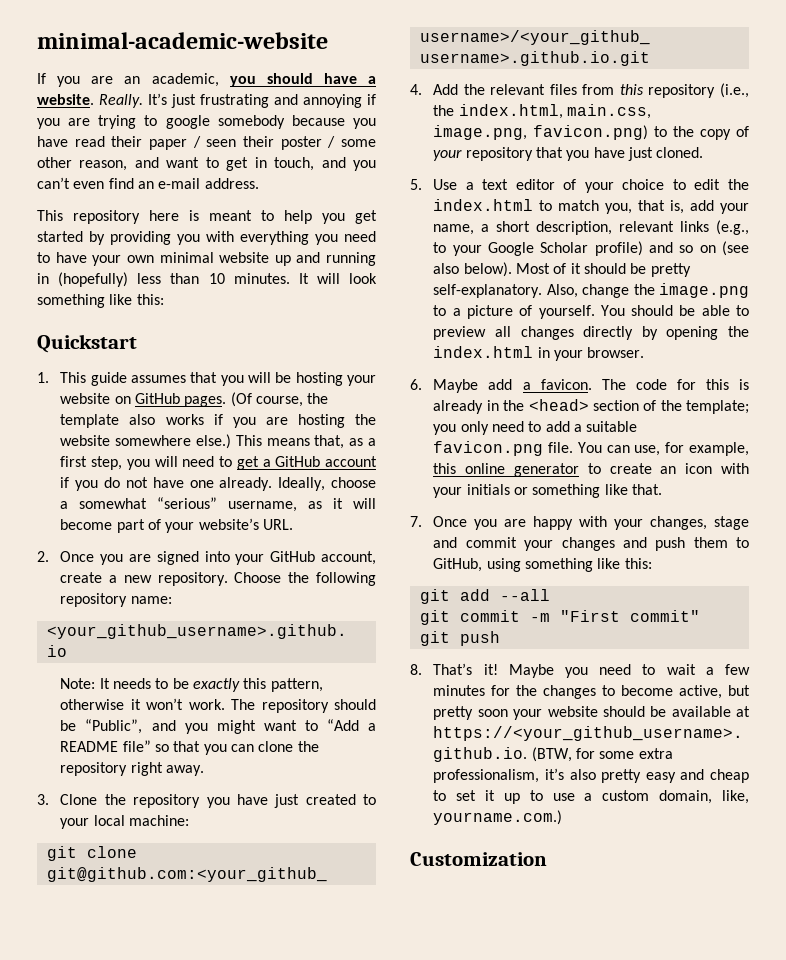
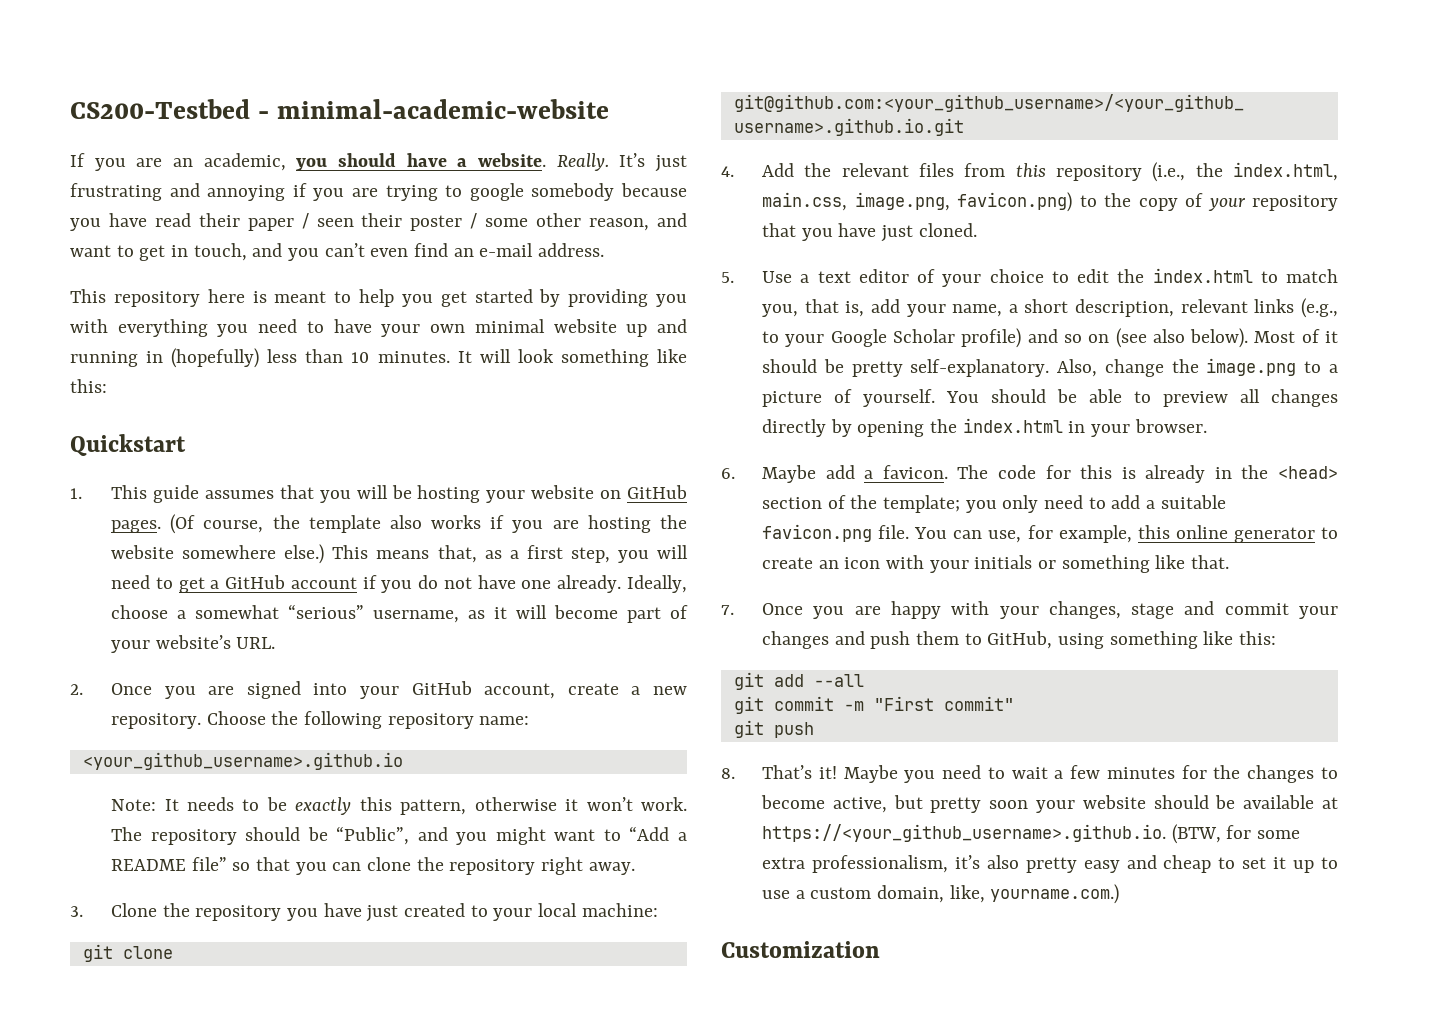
- minimal-academic-website
+ CS200-Testbed - minimal-academic-website

